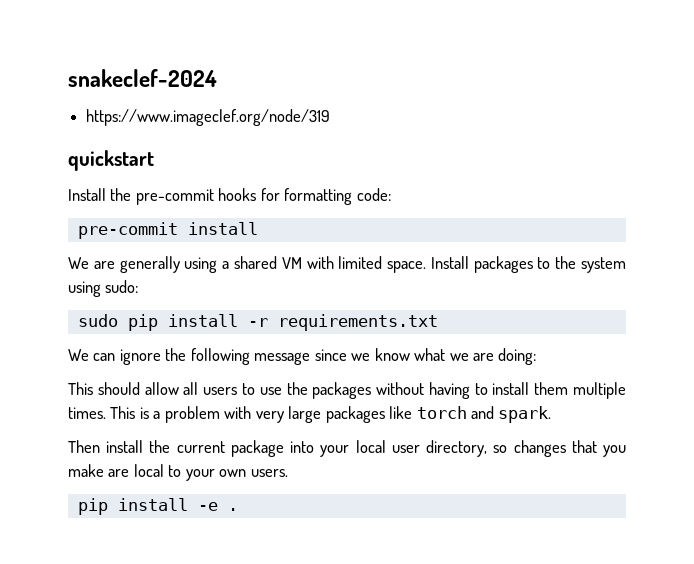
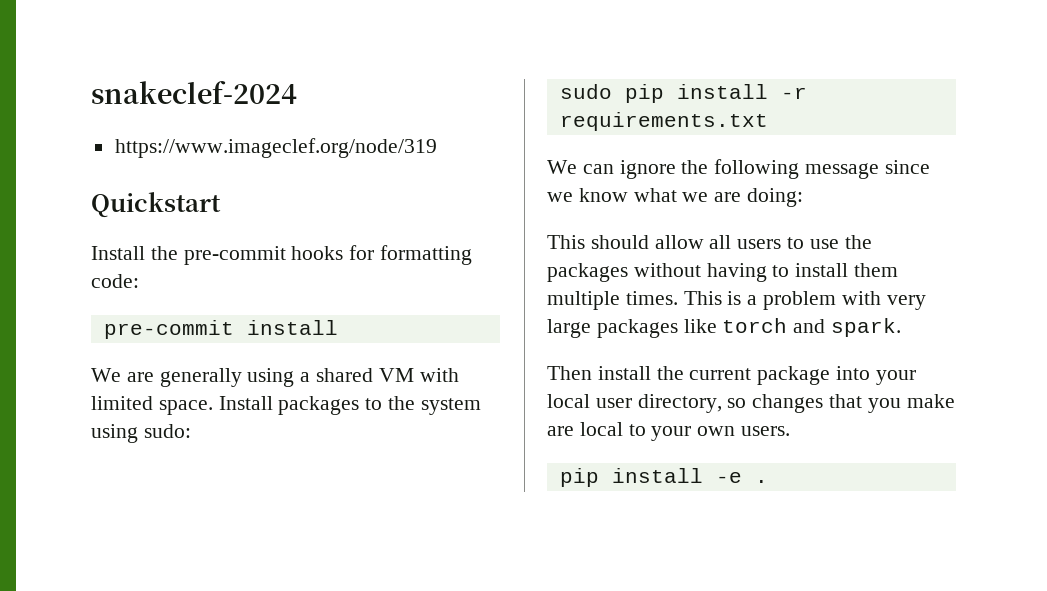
- quickstart
+ Quickstart

